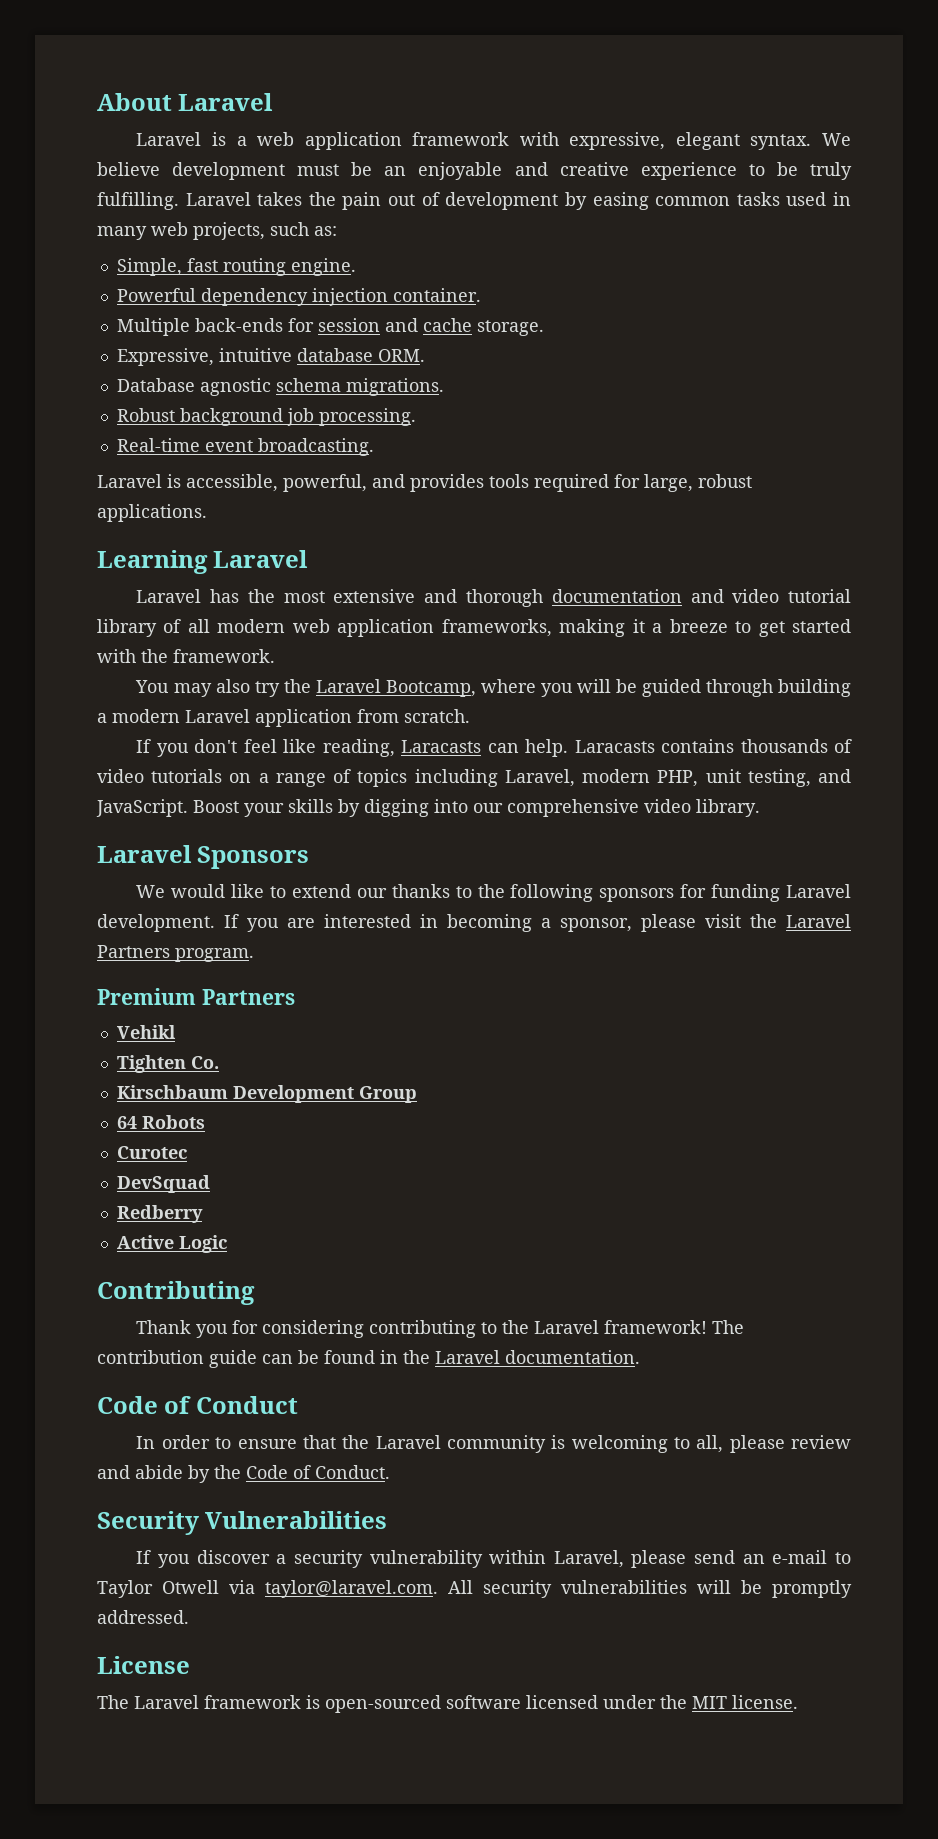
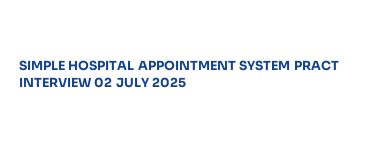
- About Laravel
- Laravel is a web application framework with expressive, elegant syntax. We believe development must be an enjoyable and creative experience to be truly fulfilling. Laravel takes the pain out of development by easing common tasks used in many web projects, such as:
- Simple, fast routing engine.
- Powerful dependency injection container.
- Multiple back-ends for session and cache storage.
- Expressive, intuitive database ORM.
- Database agnostic schema migrations.
- Robust background job processing.
- Real-time event broadcasting.
- Laravel is accessible, powerful, and provides tools required for large, robust applications.
- Learning Laravel
- Laravel has the most extensive and thorough documentation and video tutorial library of all modern web application frameworks, making it a breeze to get started with the framework.
- You may also try the Laravel Bootcamp, where you will be guided through building a modern Laravel application from scratch.
- If you don't feel like reading, Laracasts can help. Laracasts contains thousands of video tutorials on a range of topics including Laravel, modern PHP, unit testing, and JavaScript. Boost your skills by digging into our comprehensive video library.
- Laravel Sponsors
- We would like to extend our thanks to the following sponsors for funding Laravel development. If you are interested in becoming a sponsor, please visit the Laravel Partners program.
- Premium Partners
- Vehikl
- Tighten Co.
- Kirschbaum Development Group
- 64 Robots
- Curotec
- DevSquad
- Redberry
- Active Logic
- Contributing
- Thank you for considering contributing to the Laravel framework! The contribution guide can be found in the Laravel documentation.
- Code of Conduct
- In order to ensure that the Laravel community is welcoming to all, please review and abide by the Code of Conduct.
- Security Vulnerabilities
- If you discover a security vulnerability within Laravel, please send an e-mail to Taylor Otwell via taylor@laravel.com. All security vulnerabilities will be promptly addressed.
- License
- The Laravel framework is open-sourced software licensed under the MIT license.
+ SIMPLE HOSPITAL APPOINTMENT SYSTEM PRACT INTERVIEW 02 JULY 2025

